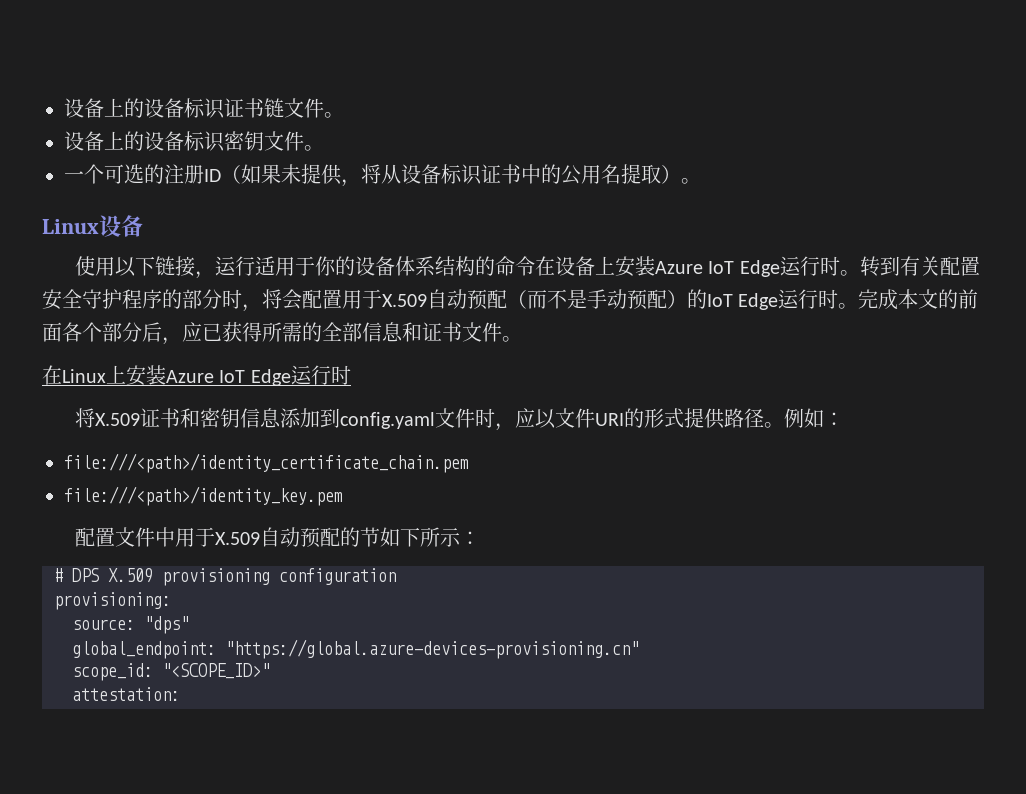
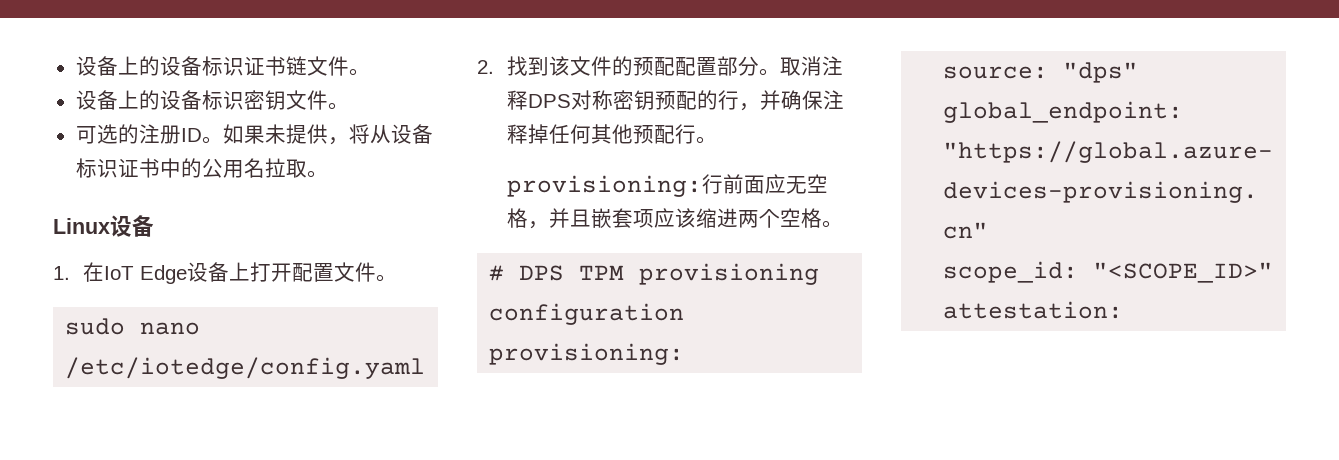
- 一个可选的注册ID（如果未提供，将从设备标识证书中的公用名提取）。
+ 可选的注册ID。如果未提供，将从设备标识证书中的公用名拉取。
- 使用以下链接，运行适用于你的设备体系结构的命令在设备上安装Azure IoT Edge运行时。转到有关配置安全守护程序的部分时，将会配置用于X.509自动预配（而不是手动预配）的IoT Edge运行时。完成本文的前面各个部分后，应已获得所需的全部信息和证书文件。
- 在Linux上安装Azure IoT Edge运行时
- 将X.509证书和密钥信息添加到config.yaml文件时，应以文件URI的形式提供路径。例如：
- file:///<path>/identity_certificate_chain.pem
- file:///<path>/identity_key.pem
- 配置文件中用于X.509自动预配的节如下所示：
+ 1.在IoT Edge设备上打开配置文件。
+ sudo nano /etc/iotedge/config.yaml
+ 2.找到该文件的预配配置部分。取消注释DPS对称密钥预配的行，并确保注释掉任何其他预配行。
+ provisioning:行前面应无空格，并且嵌套项应该缩进两个空格。
- # DPS X.509 provisioning configuration
+ # DPS TPM provisioning configuration

